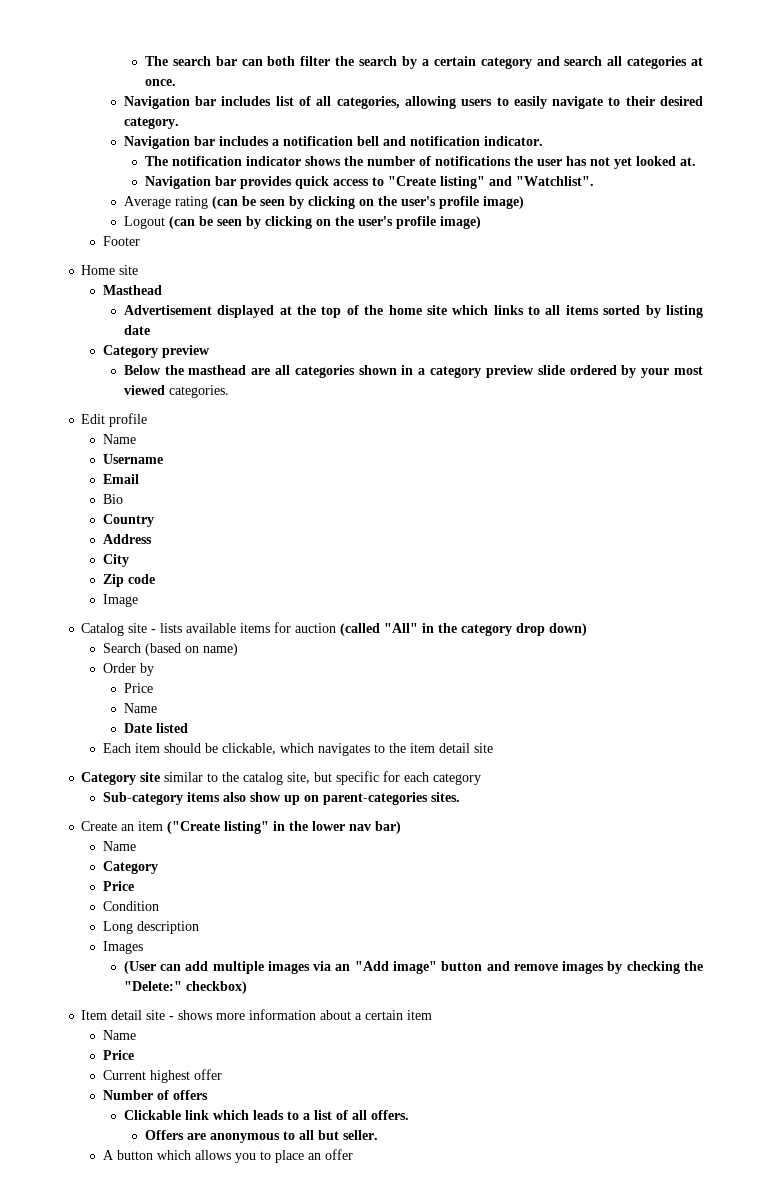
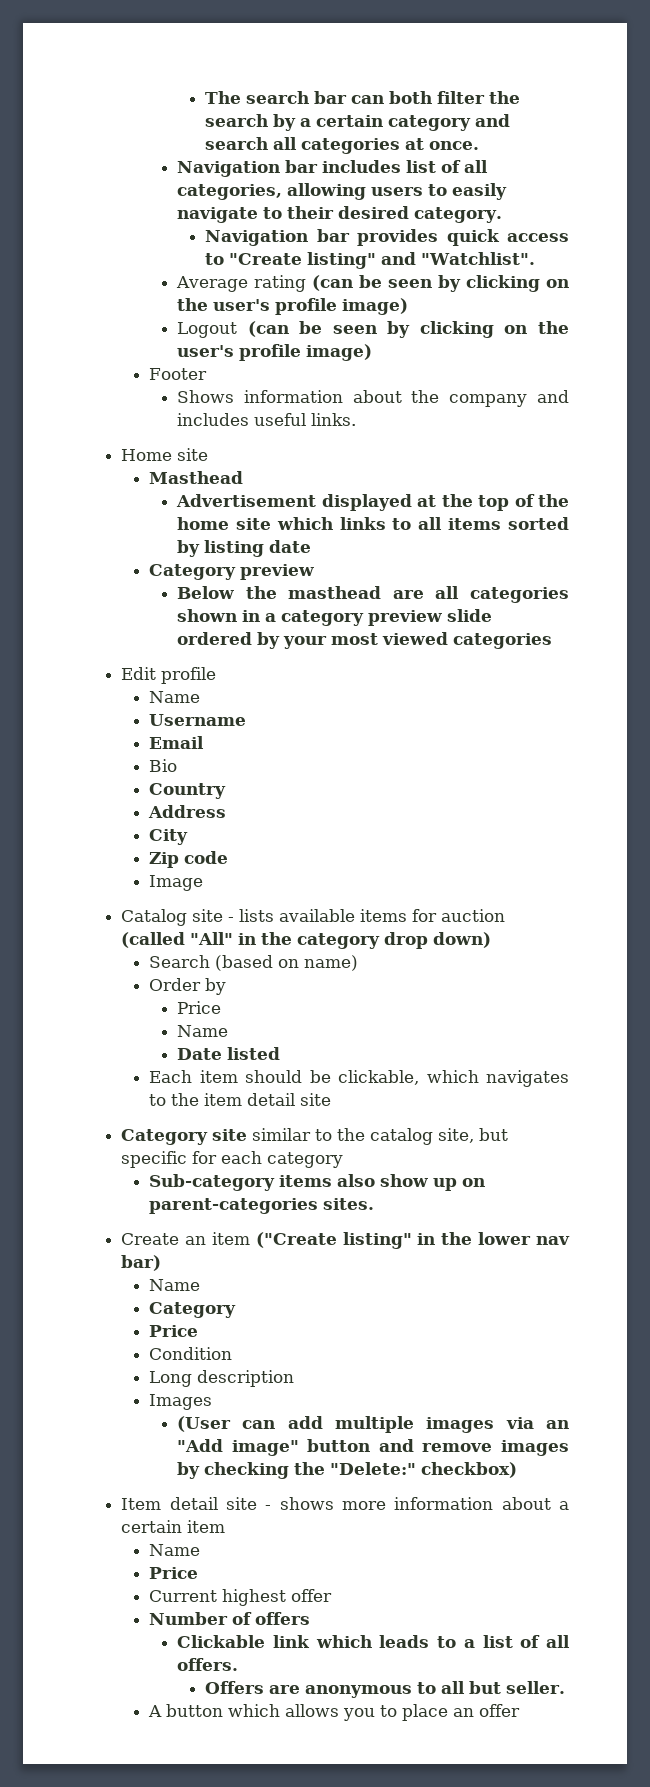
- Navigation bar includes a notification bell and notification indicator.
- The notification indicator shows the number of notifications the user has not yet looked at.
+ Shows information about the company and includes useful links.
- Below the masthead are all categories shown in a category preview slide ordered by your most viewed categories.
+ Below the masthead are all categories shown in a category preview slide ordered by your most viewed categories

